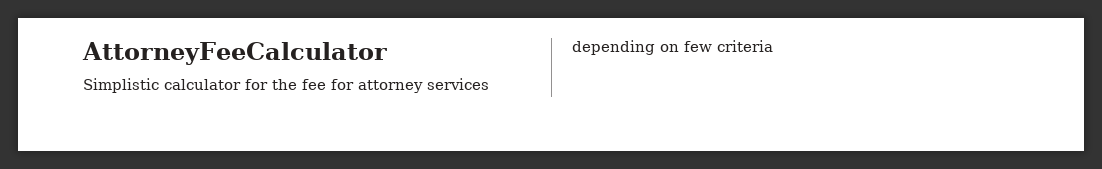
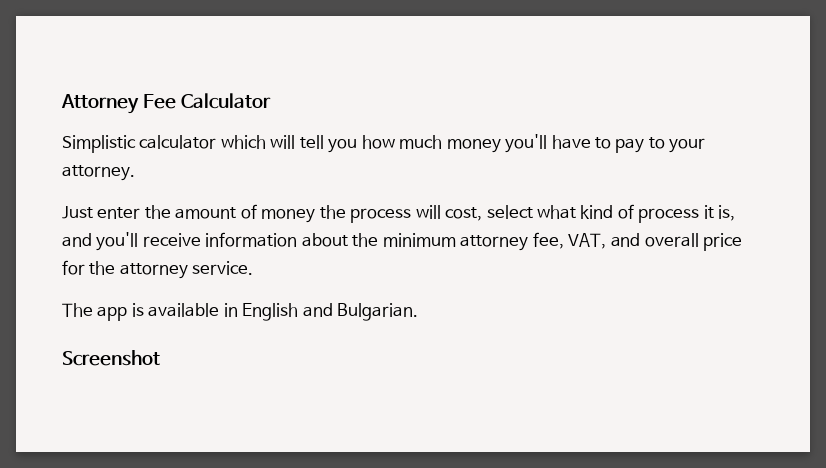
- AttorneyFeeCalculator
+ Attorney Fee Calculator
- Simplistic calculator for the fee for attorney services depending on few criteria
+ Simplistic calculator which will tell you how much money you'll have to pay to your attorney.
+ Just enter the amount of money the process will cost, select what kind of process it is, and you'll receive information about the minimum attorney fee, VAT, and overall price for the attorney service.
+ The app is available in English and Bulgarian.
+ Screenshot

